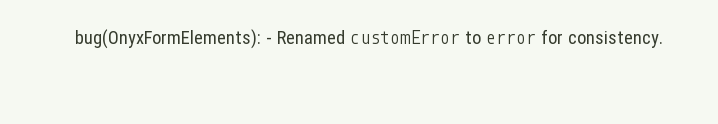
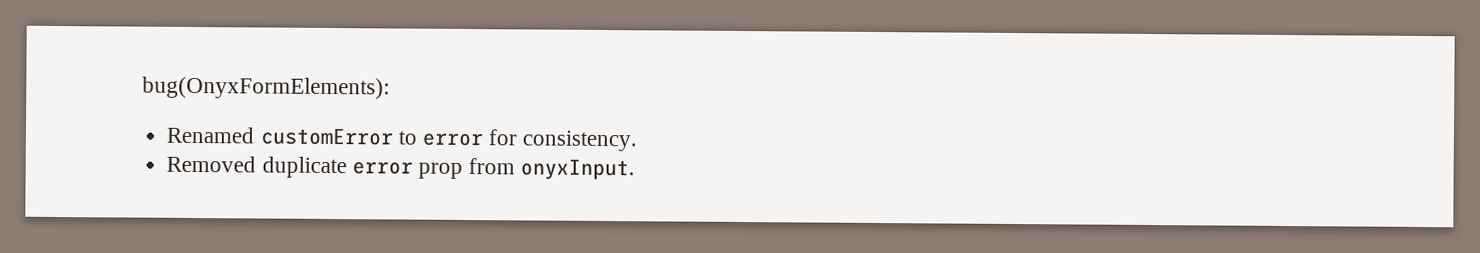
- bug(OnyxFormElements): - Renamed customError to error for consistency.
+ bug(OnyxFormElements):
+ Renamed customError to error for consistency.
+ Removed duplicate error prop from onyxInput.

